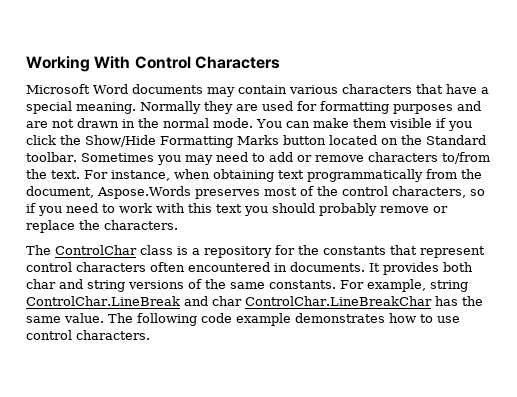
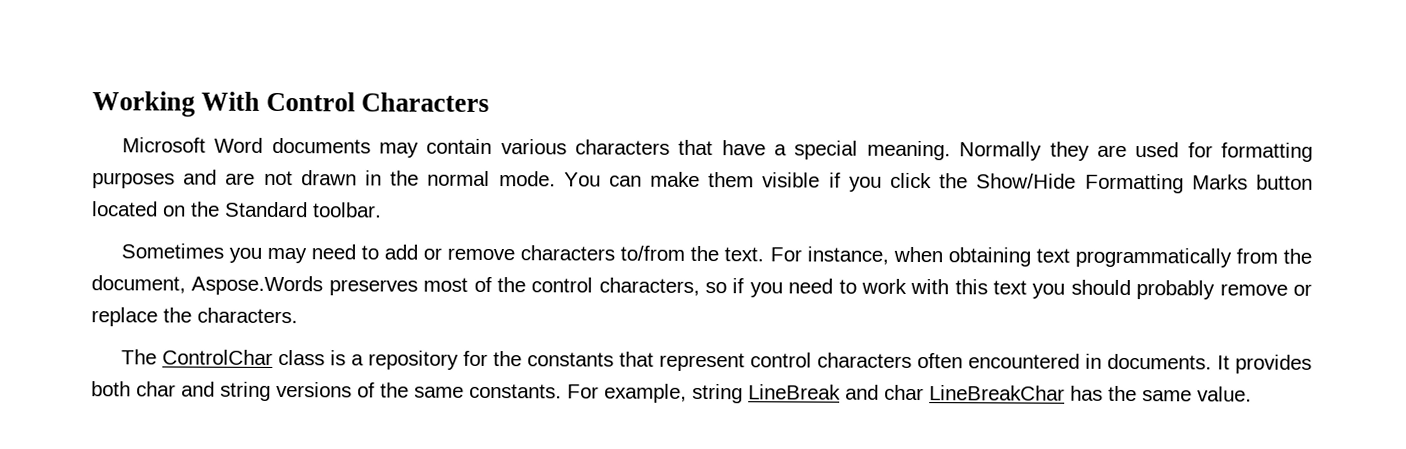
- You can make them visible if you click the Show/Hide Formatting Marks button located on the Standard toolbar. Sometimes you may need to add or remove characters to/from the text.
+ You can make them visible if you click the Show/Hide Formatting Marks button located on the Standard toolbar.
+ Sometimes you may need to add or remove characters to/from the text.
- For example, string ControlChar.LineBreak and char ControlChar.LineBreakChar has the same value. The following code example demonstrates how to use control characters.
+ For example, string LineBreak and char LineBreakChar has the same value.

